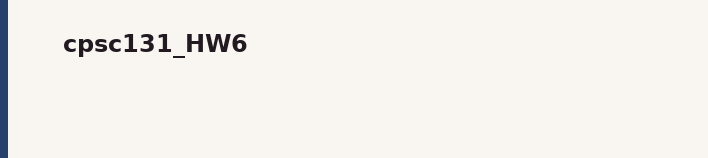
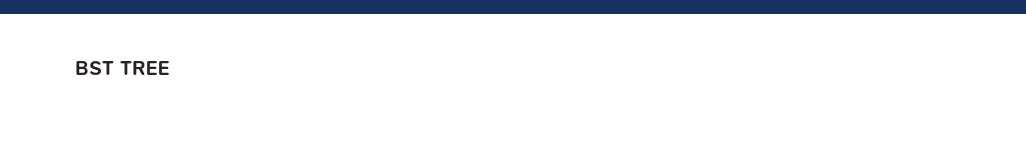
- cpsc131_HW6
+ BST TREE

